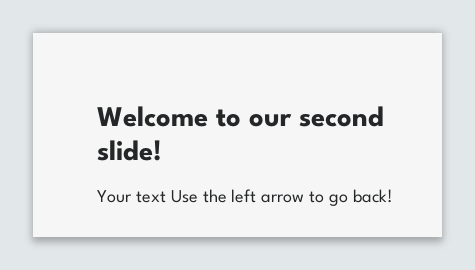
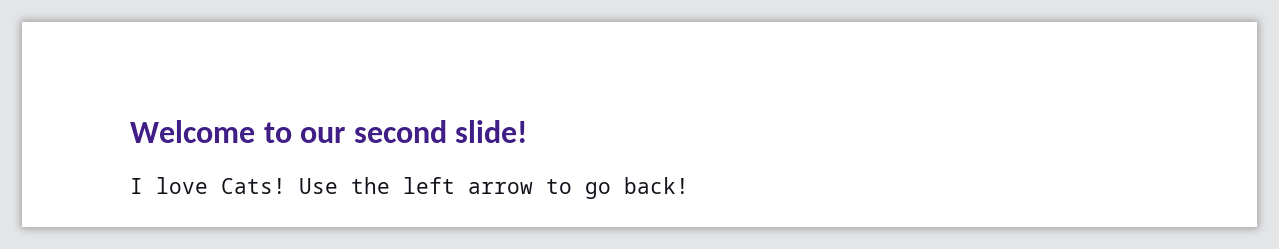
- Your text Use the left arrow to go back!
+ I love Cats! Use the left arrow to go back!

